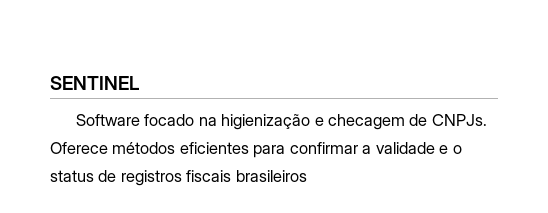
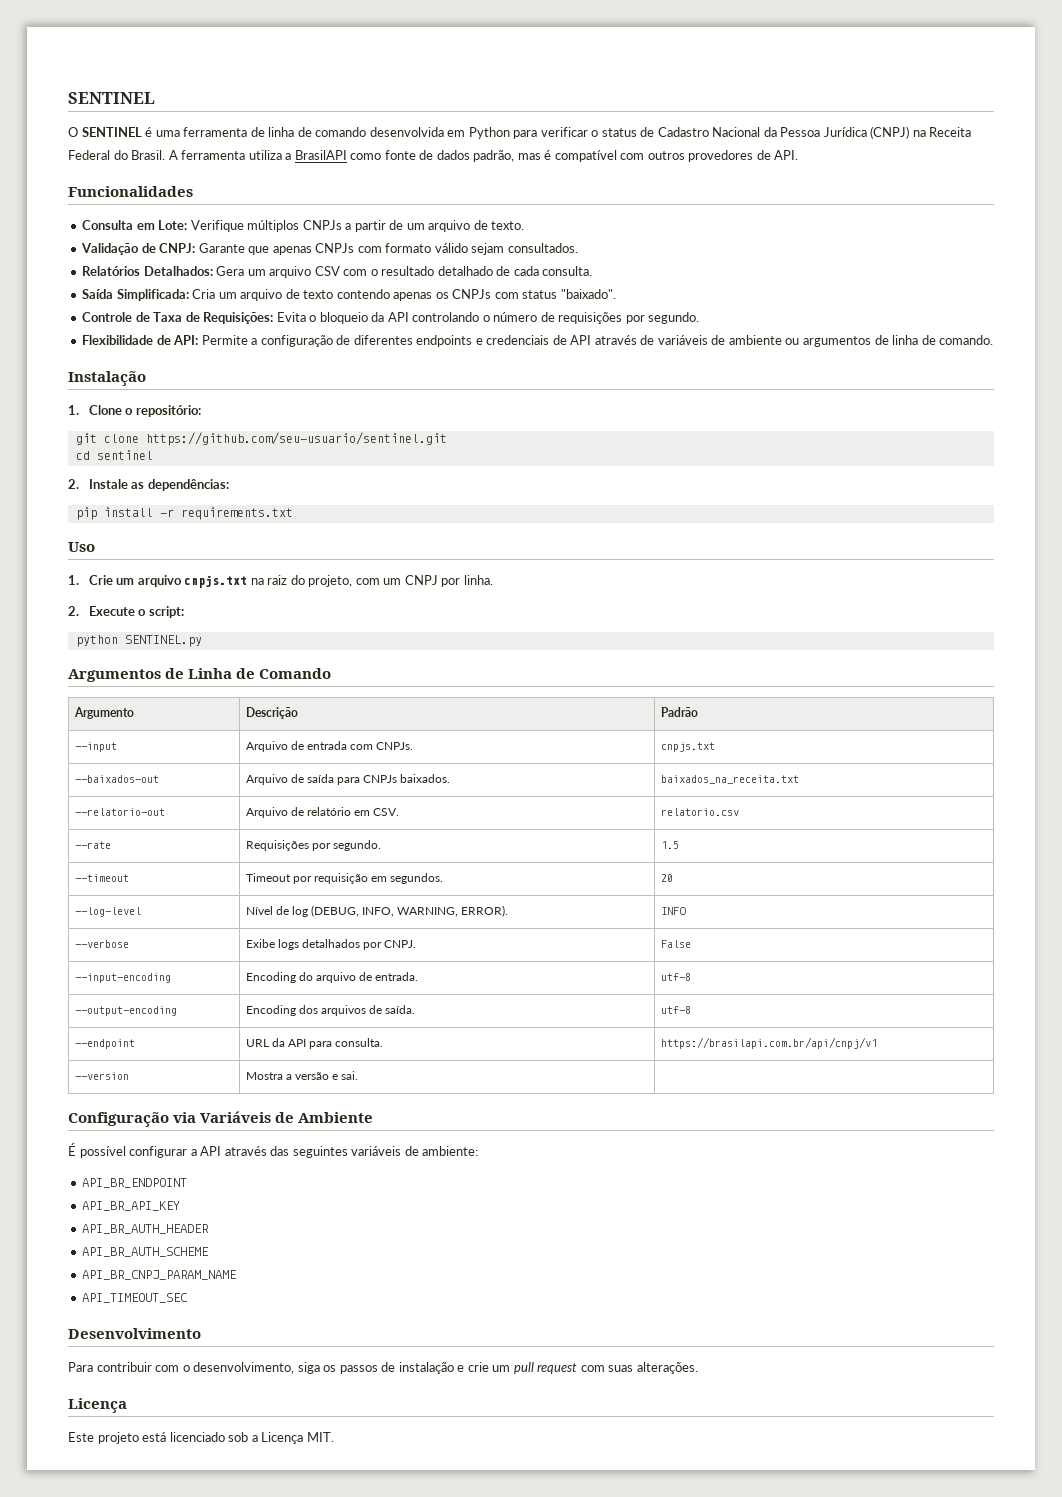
- Software focado na higienização e checagem de CNPJs. Oferece métodos eficientes para confirmar a validade e o status de registros fiscais brasileiros
+ O SENTINEL é uma ferramenta de linha de comando desenvolvida em Python para verificar o status de Cadastro Nacional da Pessoa Jurídica (CNPJ) na Receita Federal do Brasil. A ferramenta utiliza a BrasilAPI como fonte de dados padrão, mas é compatível com outros provedores de API.
+ Funcionalidades
+ Consulta em Lote: Verifique múltiplos CNPJs a partir de um arquivo de texto.
+ Validação de CNPJ: Garante que apenas CNPJs com formato válido sejam consultados.
+ Relatórios Detalhados: Gera um arquivo CSV com o resultado detalhado de cada consulta.
+ Saída Simplificada: Cria um arquivo de texto contendo apenas os CNPJs com status "baixado".
+ Controle de Taxa de Requisições: Evita o bloqueio da API controlando o número de requisições por segundo.
+ Flexibilidade de API: Permite a configuração de diferentes endpoints e credenciais de API através de variáveis de ambiente ou argumentos de linha de comando.
+ Instalação
+ 1. Clone o repositório:
+ git clone https://github.com/seu-usuario/sentinel.git
+ cd sentinel
+ 2. Instale as dependências:
+ pip install -r requirements.txt
+ Uso
+ 1. Crie um arquivo cnpjs.txt na raiz do projeto, com um CNPJ por linha.
+ 2. Execute o script:
+ python SENTINEL.py
+ Argumentos de Linha de Comando
+ Argumento | Descrição | Padrão
+ --input | Arquivo de entrada com CNPJs. | cnpjs.txt
+ --baixados-out | Arquivo de saída para CNPJs baixados. | baixados_na_receita.txt
+ --relatorio-out | Arquivo de relatório em CSV. | relatorio.csv
+ --rate | Requisições por segundo. | 1.5
+ --timeout | Timeout por requisição em segundos. | 20
+ --log-level | Nível de log (DEBUG, INFO, WARNING, ERROR). | INFO
+ --verbose | Exibe logs detalhados por CNPJ. | False
+ --input-encoding | Encoding do arquivo de entrada. | utf-8
+ --output-encoding | Encoding dos arquivos de saída. | utf-8
+ --endpoint | URL da API para consulta. | https://brasilapi.com.br/api/cnpj/v1
+ --version | Mostra a versão e sai. |
+ Configuração via Variáveis de Ambiente
+ É possível configurar a API através das seguintes variáveis de ambiente:
+ API_BR_ENDPOINT
+ API_BR_API_KEY
+ API_BR_AUTH_HEADER
+ API_BR_AUTH_SCHEME
+ API_BR_CNPJ_PARAM_NAME
+ API_TIMEOUT_SEC
+ Desenvolvimento
+ Para contribuir com o desenvolvimento, siga os passos de instalação e crie um pull request com suas alterações.
+ Licença
+ Este projeto está licenciado sob a Licença MIT.

